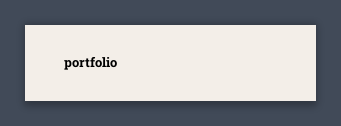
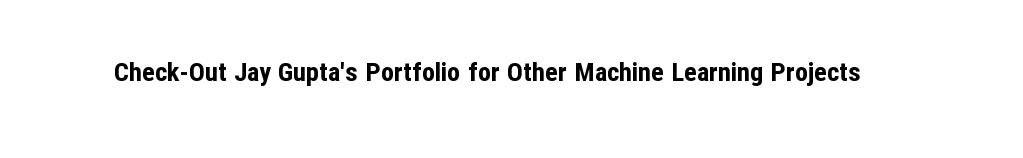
- portfolio
+ Check-Out Jay Gupta's Portfolio for Other Machine Learning Projects

